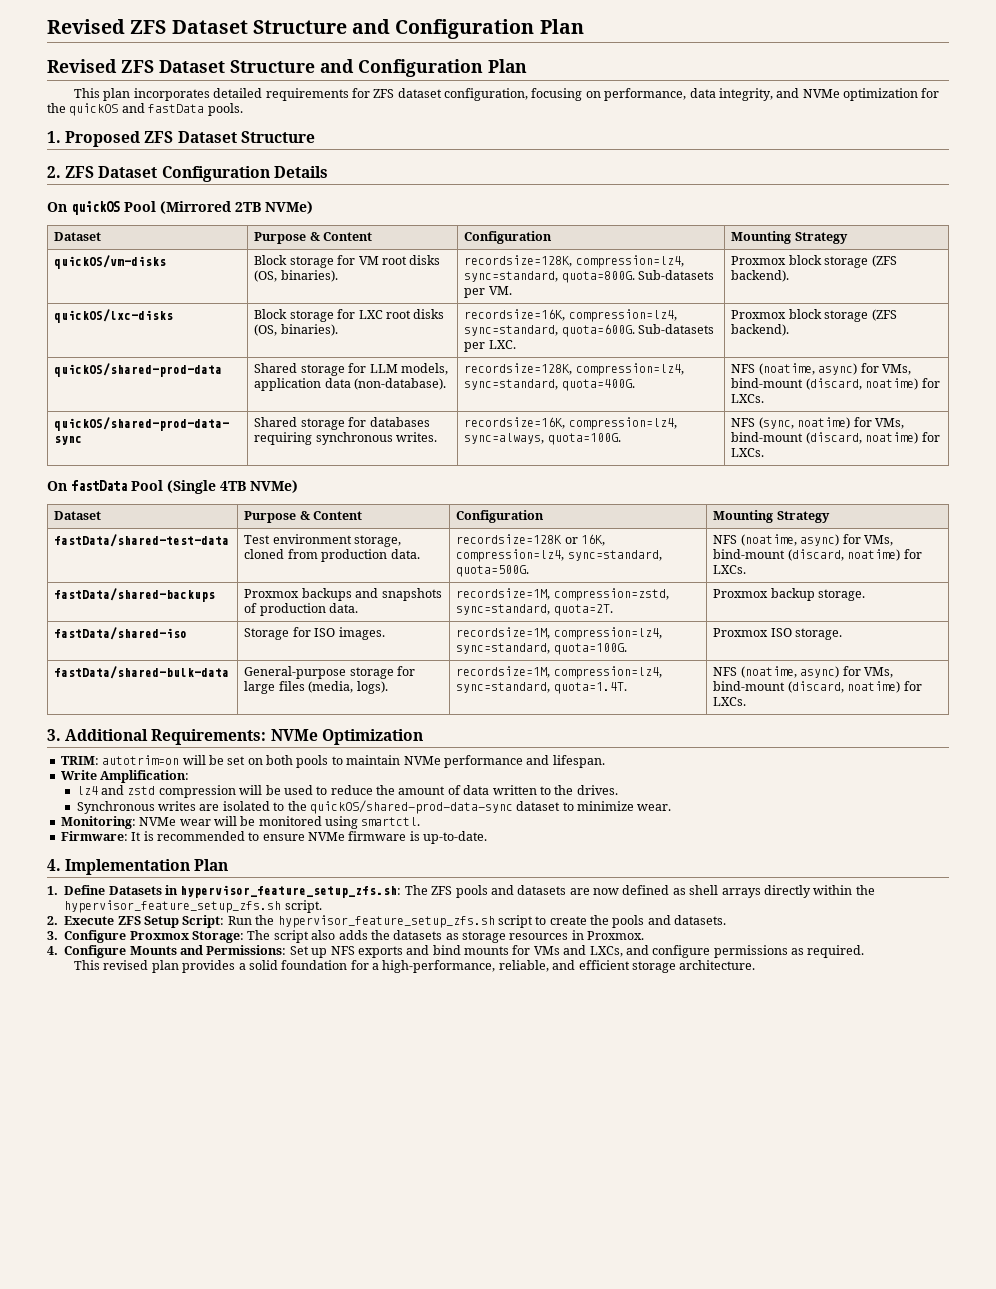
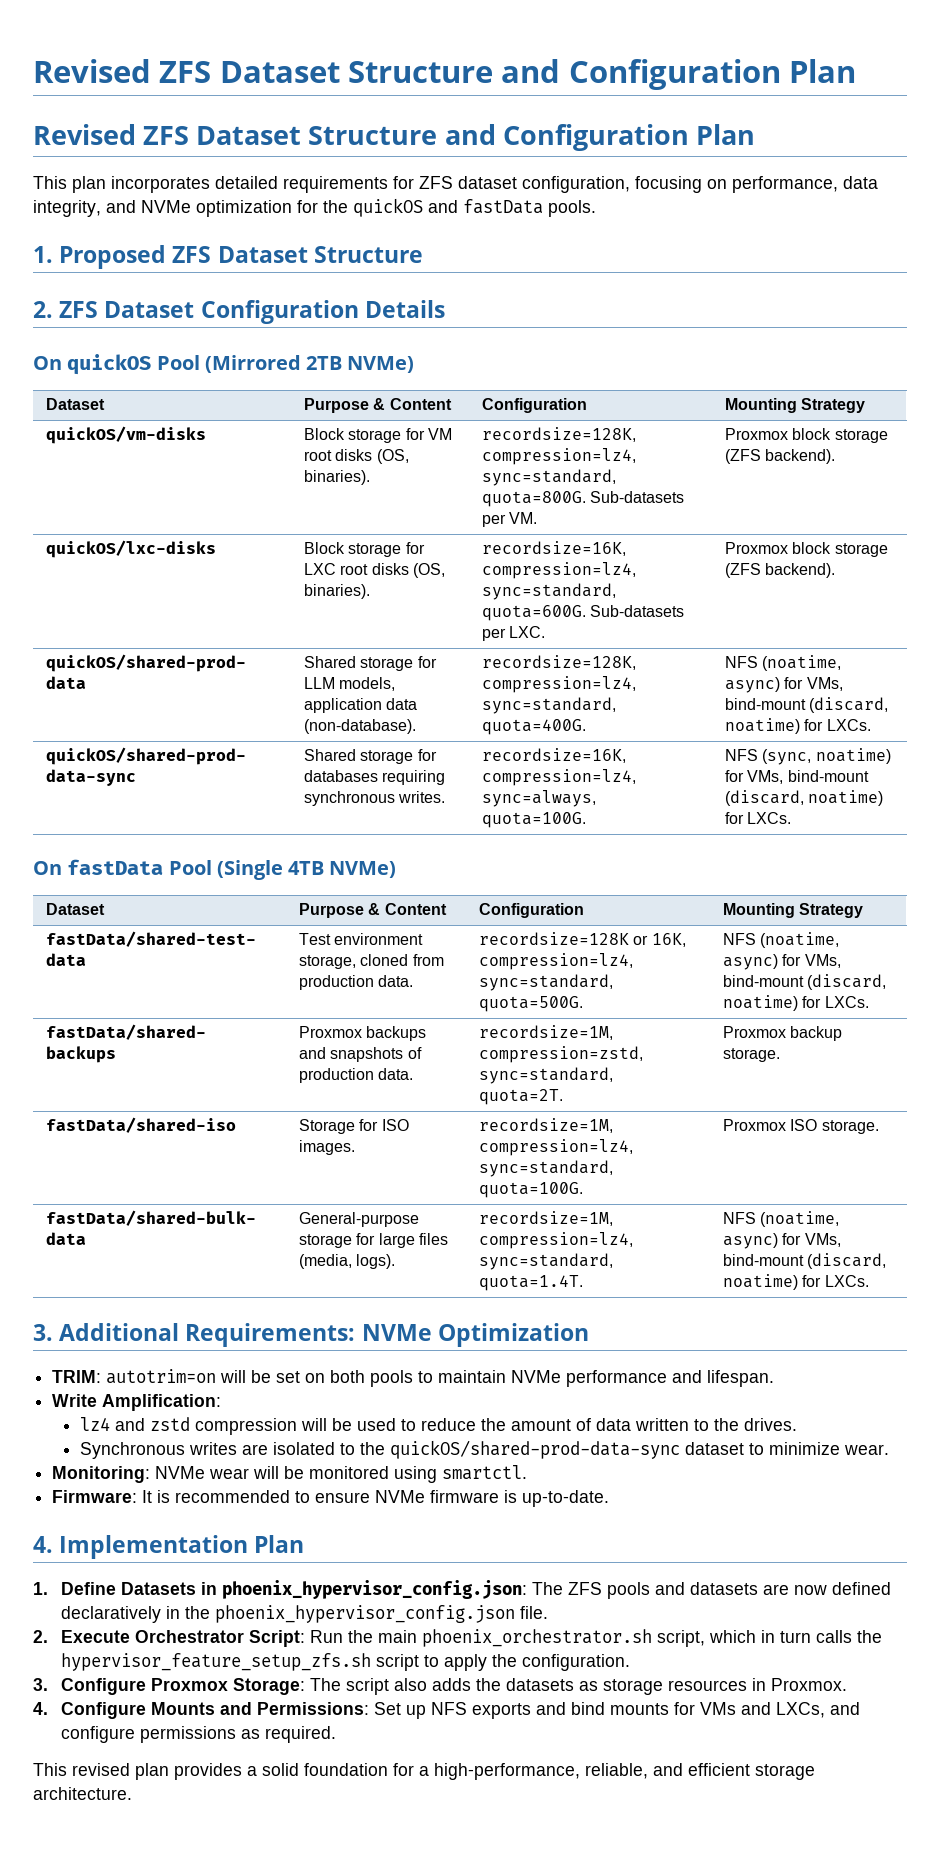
- 1. Define Datasets in hypervisor_feature_setup_zfs.sh: The ZFS pools and datasets are now defined as shell arrays directly within the hypervisor_feature_setup_zfs.sh script.
+ 1. Define Datasets in phoenix_hypervisor_config.json: The ZFS pools and datasets are now defined declaratively in the phoenix_hypervisor_config.json file.
- 2. Execute ZFS Setup Script: Run the hypervisor_feature_setup_zfs.sh script to create the pools and datasets.
+ 2. Execute Orchestrator Script: Run the main phoenix_orchestrator.sh script, which in turn calls the hypervisor_feature_setup_zfs.sh script to apply the configuration.

